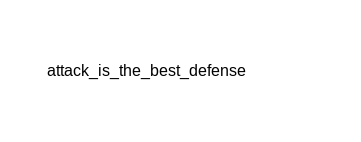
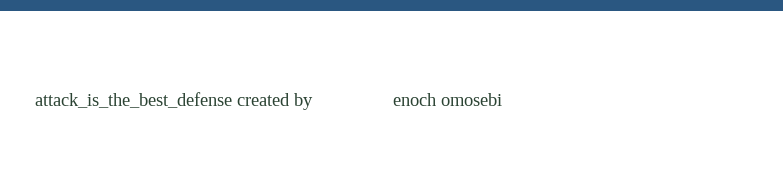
- attack_is_the_best_defense
+ attack_is_the_best_defense created by enoch omosebi

